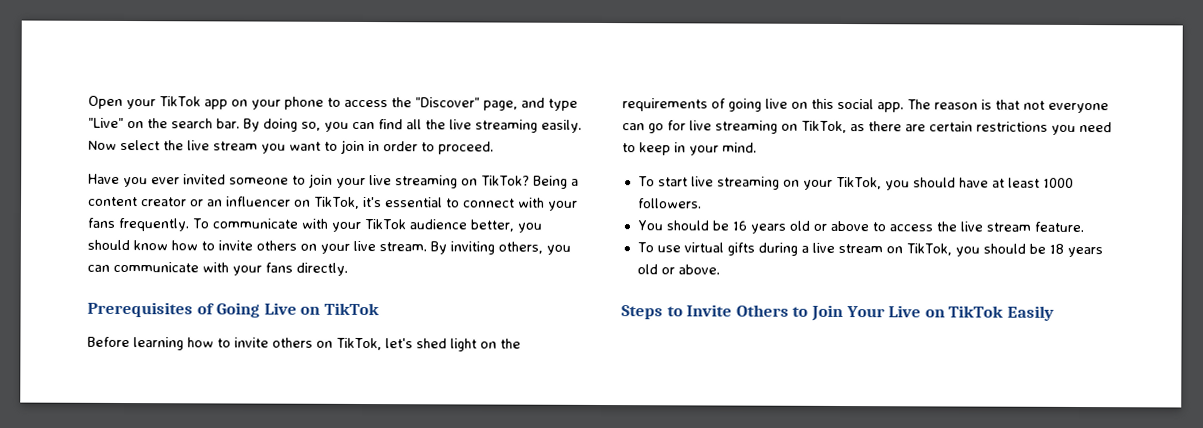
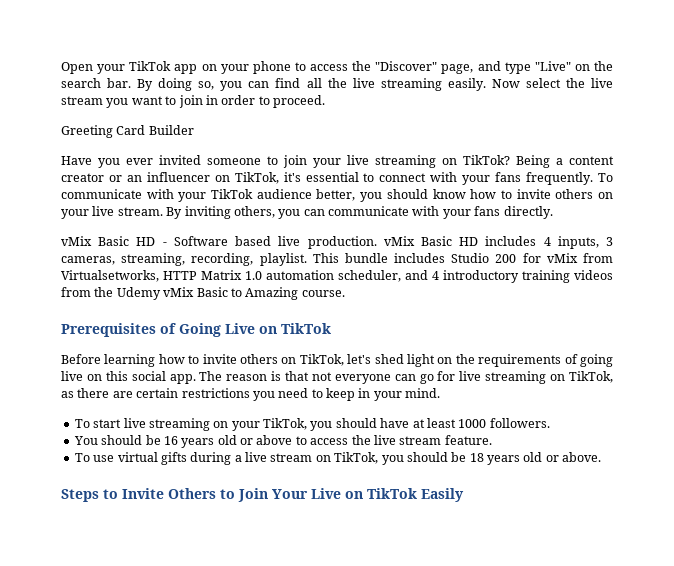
+ Greeting Card Builder
+ vMix Basic HD - Software based live production. vMix Basic HD includes 4 inputs, 3 cameras, streaming, recording, playlist. This bundle includes Studio 200 for vMix from Virtualsetworks, HTTP Matrix 1.0 automation scheduler, and 4 introductory training videos from the Udemy vMix Basic to Amazing course.

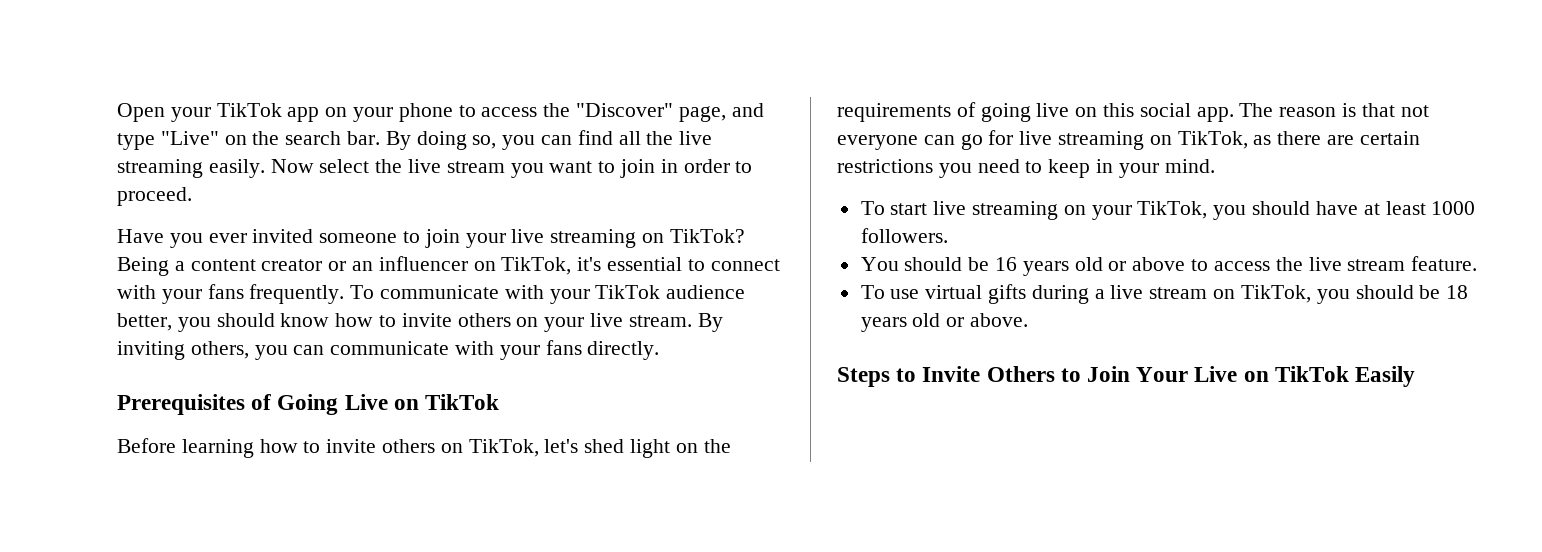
- Greeting Card Builder
- vMix Basic HD - Software based live production. vMix Basic HD includes 4 inputs, 3 cameras, streaming, recording, playlist. This bundle includes Studio 200 for vMix from Virtualsetworks, HTTP Matrix 1.0 automation scheduler, and 4 introductory training videos from the Udemy vMix Basic to Amazing course.

